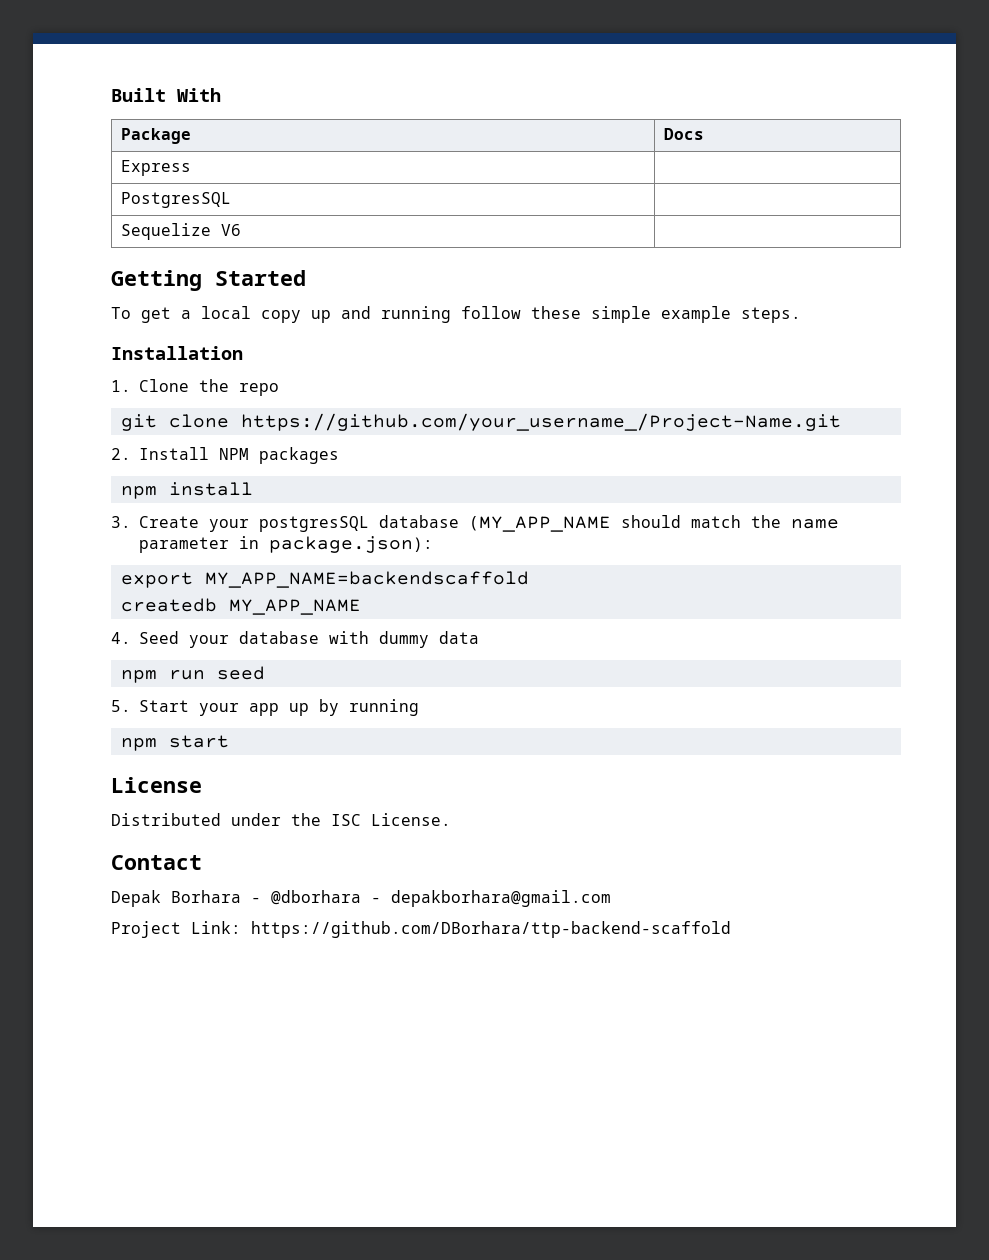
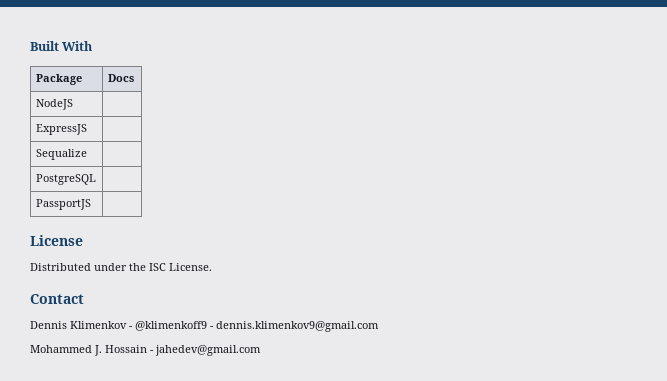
- Express |
- PostgresSQL |
- Sequelize V6 |
- Getting Started
- To get a local copy up and running follow these simple example steps.
- Installation
- 1. Clone the repo
- git clone https://github.com/your_username_/Project-Name.git
- 2. Install NPM packages
- npm install
- 3. Create your postgresSQL database (MY_APP_NAME should match the name parameter in package.json):
- export MY_APP_NAME=backendscaffold
- createdb MY_APP_NAME
- 4. Seed your database with dummy data
- npm run seed
- 5. Start your app up by running
- npm start
+ NodeJS |
+ ExpressJS |
+ Sequalize |
+ PostgreSQL |
+ PassportJS |
- Depak Borhara - @dborhara - depakborhara@gmail.com
- Project Link: https://github.com/DBorhara/ttp-backend-scaffold
+ Dennis Klimenkov - @klimenkoff9 - dennis.klimenkov9@gmail.com
+ Mohammed J. Hossain - jahedev@gmail.com

